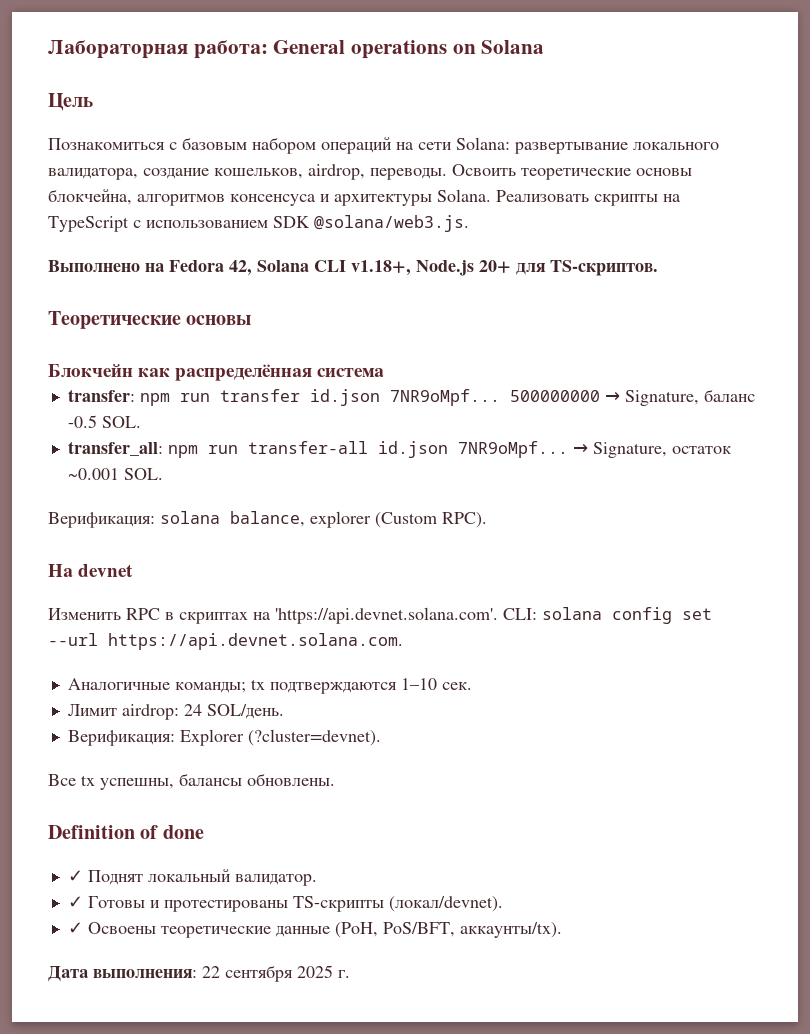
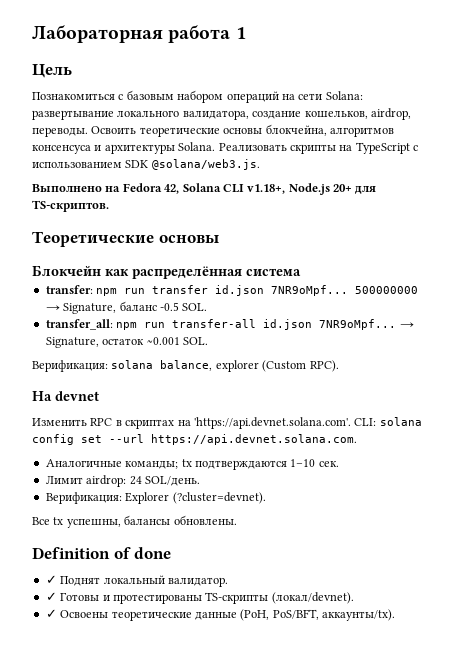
- Лабораторная работа: General operations on Solana
+ Лабораторная работа 1
- Дата выполнения: 22 сентября 2025 г.

